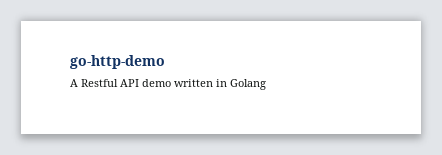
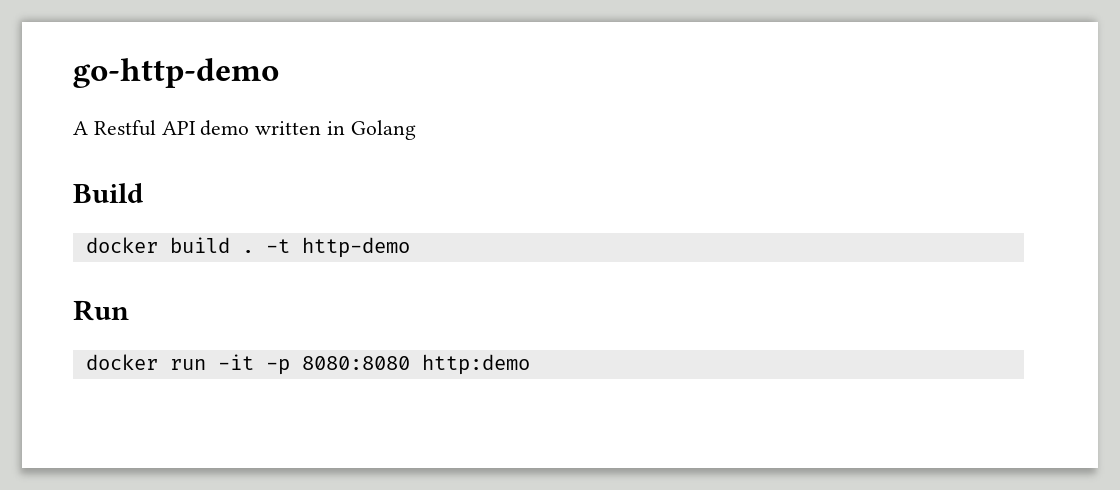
+ Build
+ docker build . -t http-demo
+ Run
+ docker run -it -p 8080:8080 http:demo

